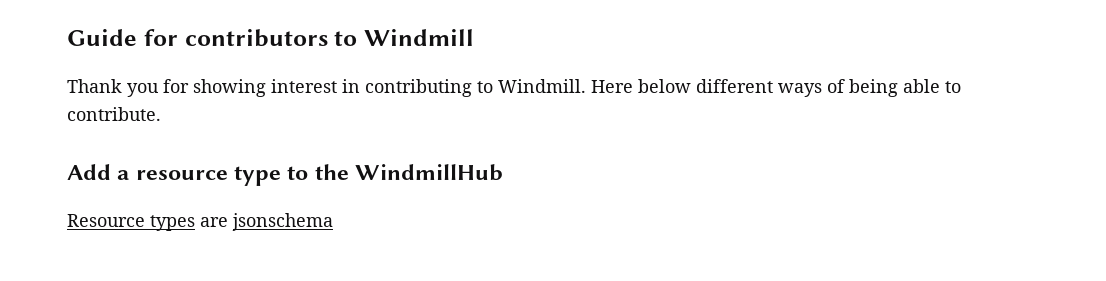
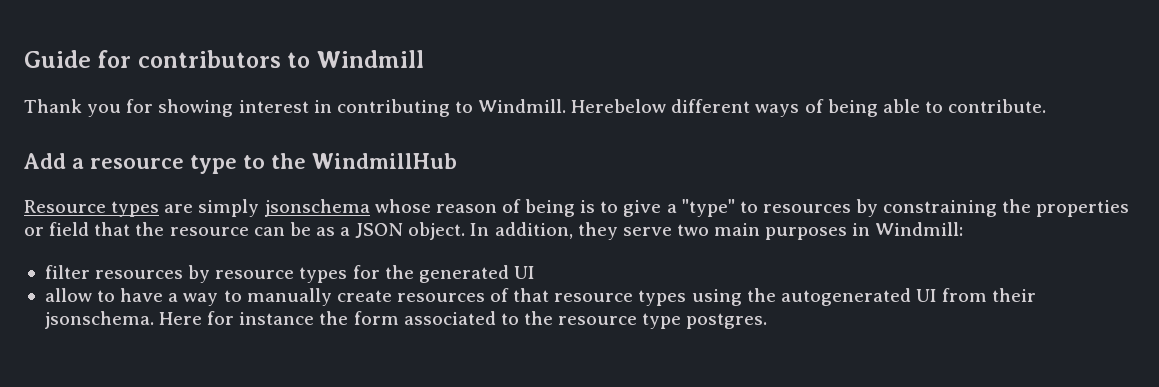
- Here below different ways of being able to contribute.
+ Herebelow different ways of being able to contribute.
- Resource types are jsonschema
+ Resource types are simply jsonschema whose reason of being is to give a "type" to resources by constraining the properties or field that the resource can be as a JSON object. In addition, they serve two main purposes in Windmill:
+ filter resources by resource types for the generated UI
+ allow to have a way to manually create resources of that resource types using the autogenerated UI from their jsonschema. Here for instance the form associated to the resource type postgres.

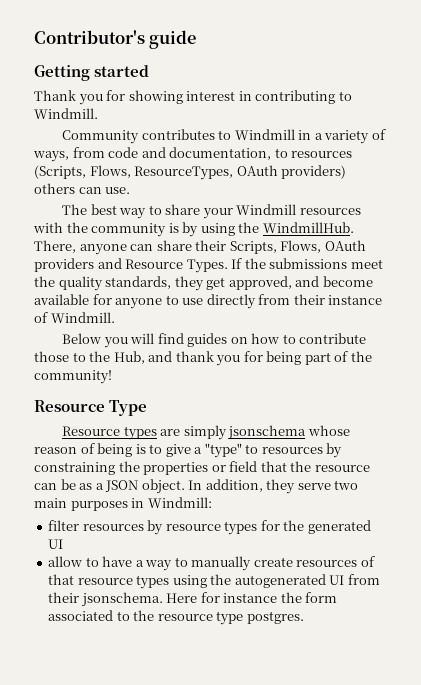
- Guide for contributors to Windmill
+ Contributor's guide
+ Getting started
- Thank you for showing interest in contributing to Windmill. Herebelow different ways of being able to contribute.
- Add a resource type to the WindmillHub
+ Thank you for showing interest in contributing to Windmill.
+ Community contributes to Windmill in a variety of ways, from code and documentation, to resources (Scripts, Flows, ResourceTypes, OAuth providers) others can use.
+ The best way to share your Windmill resources with the community is by using the WindmillHub. There, anyone can share their Scripts, Flows, OAuth providers and Resource Types. If the submissions meet the quality standards, they get approved, and become available for anyone to use directly from their instance of Windmill.
+ Below you will find guides on how to contribute those to the Hub, and thank you for being part of the community!
+ Resource Type

